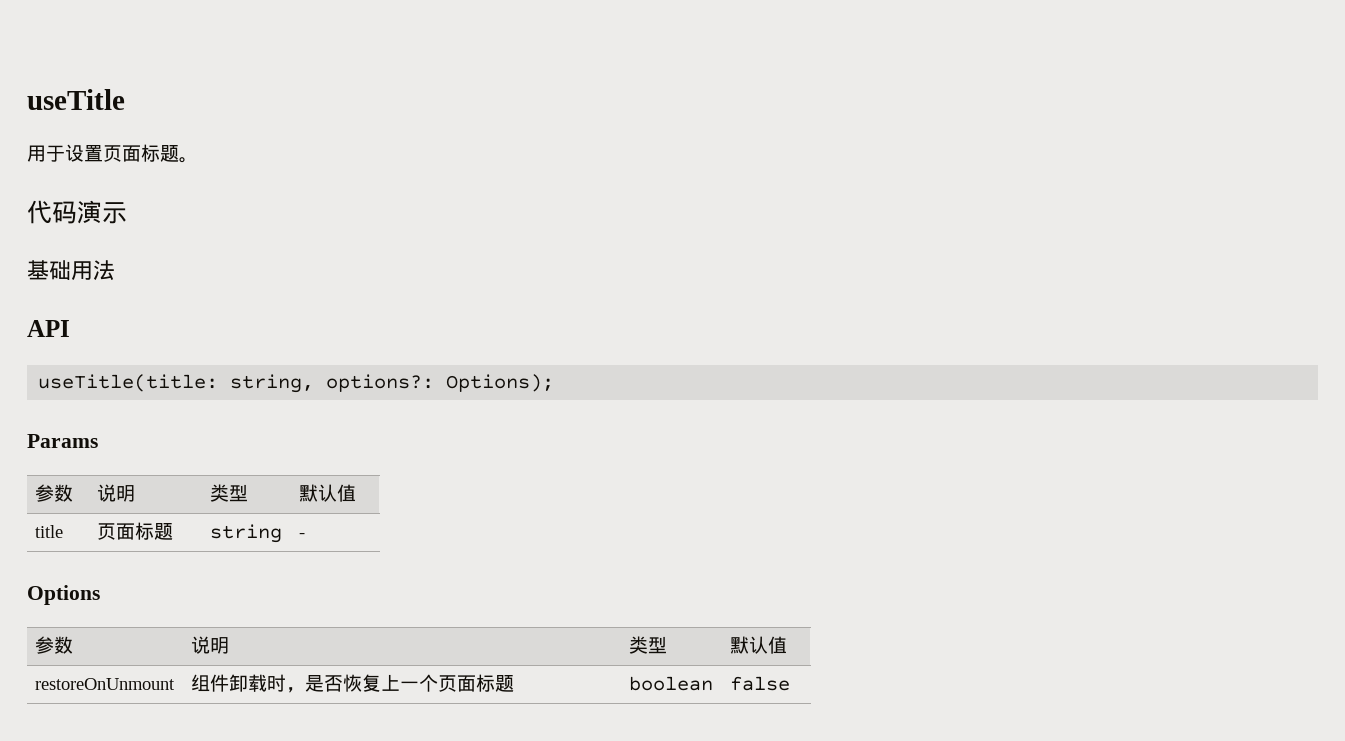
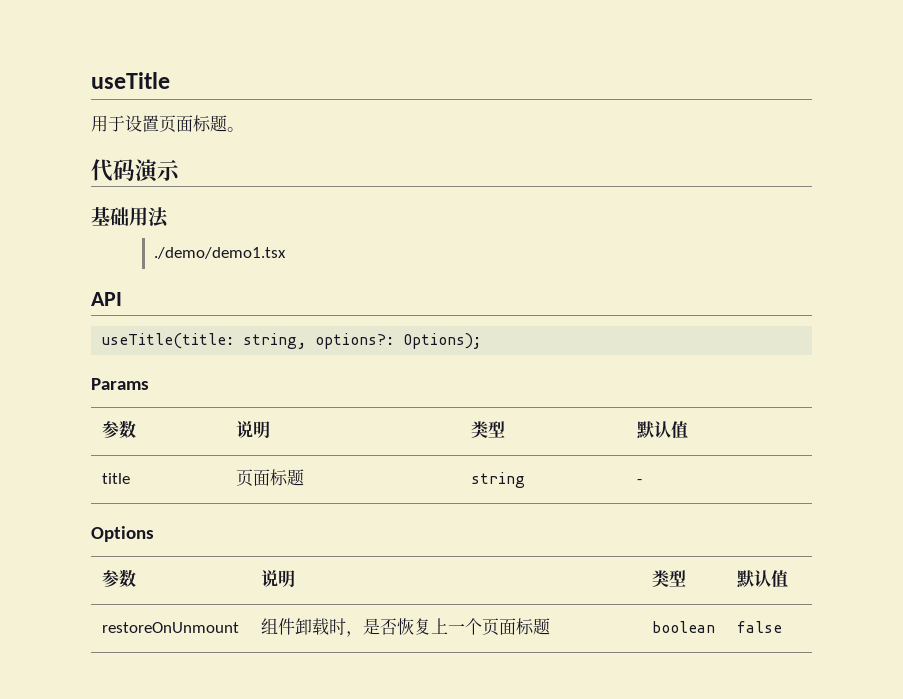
+ ./demo/demo1.tsx

